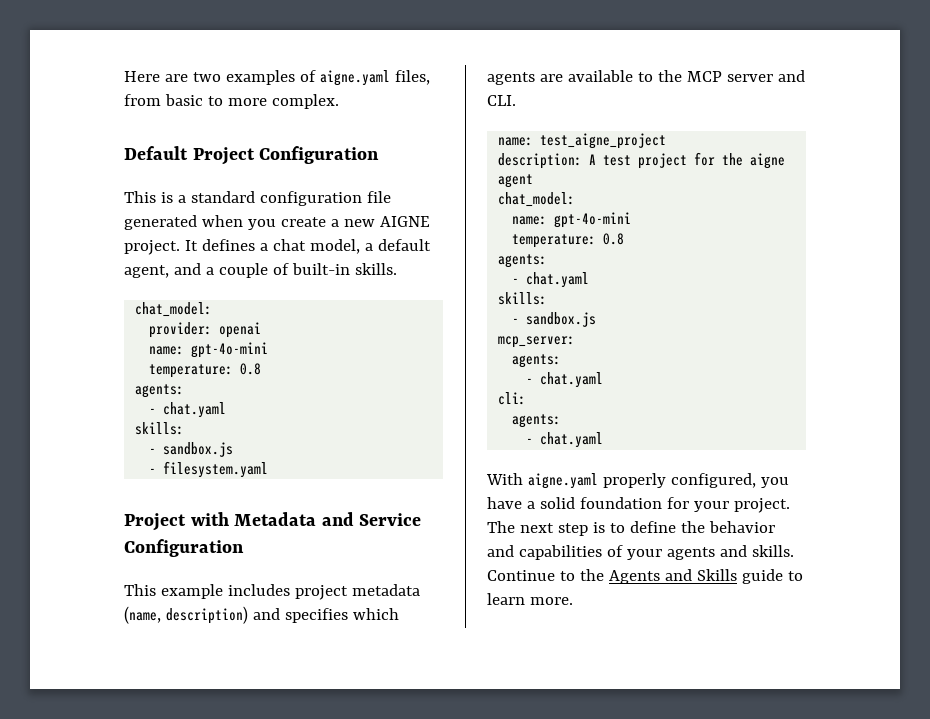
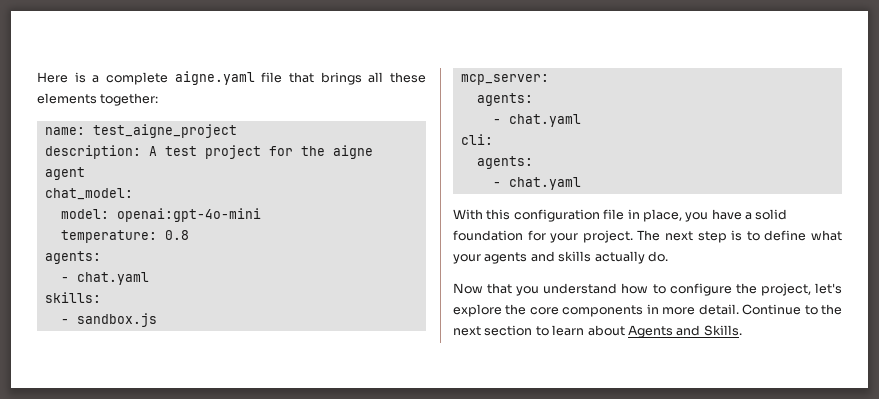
- Here are two examples of aigne.yaml files, from basic to more complex.
- Default Project Configuration
- This is a standard configuration file generated when you create a new AIGNE project. It defines a chat model, a default agent, and a couple of built-in skills.
- chat_model:
- provider: openai
- name: gpt-4o-mini
- temperature: 0.8
- agents:
- - chat.yaml
- skills:
- - sandbox.js
- - filesystem.yaml
- Project with Metadata and Service Configuration
- This example includes project metadata (name, description) and specifies which agents are available to the MCP server and CLI.
+ Here is a complete aigne.yaml file that brings all these elements together:
  description: A test project for the aigne agent
  chat_model:
- name: gpt-4o-mini
+ model: openai:gpt-4o-mini
- With aigne.yaml properly configured, you have a solid foundation for your project.
+ With this configuration file in place, you have a solid foundation for your project.
- The next step is to define the behavior and capabilities of your agents and skills. Continue to the Agents and Skills guide to learn more.
+ The next step is to define what your agents and skills actually do.
+ Now that you understand how to configure the project, let's explore the core components in more detail. Continue to the next section to learn about Agents and Skills.

